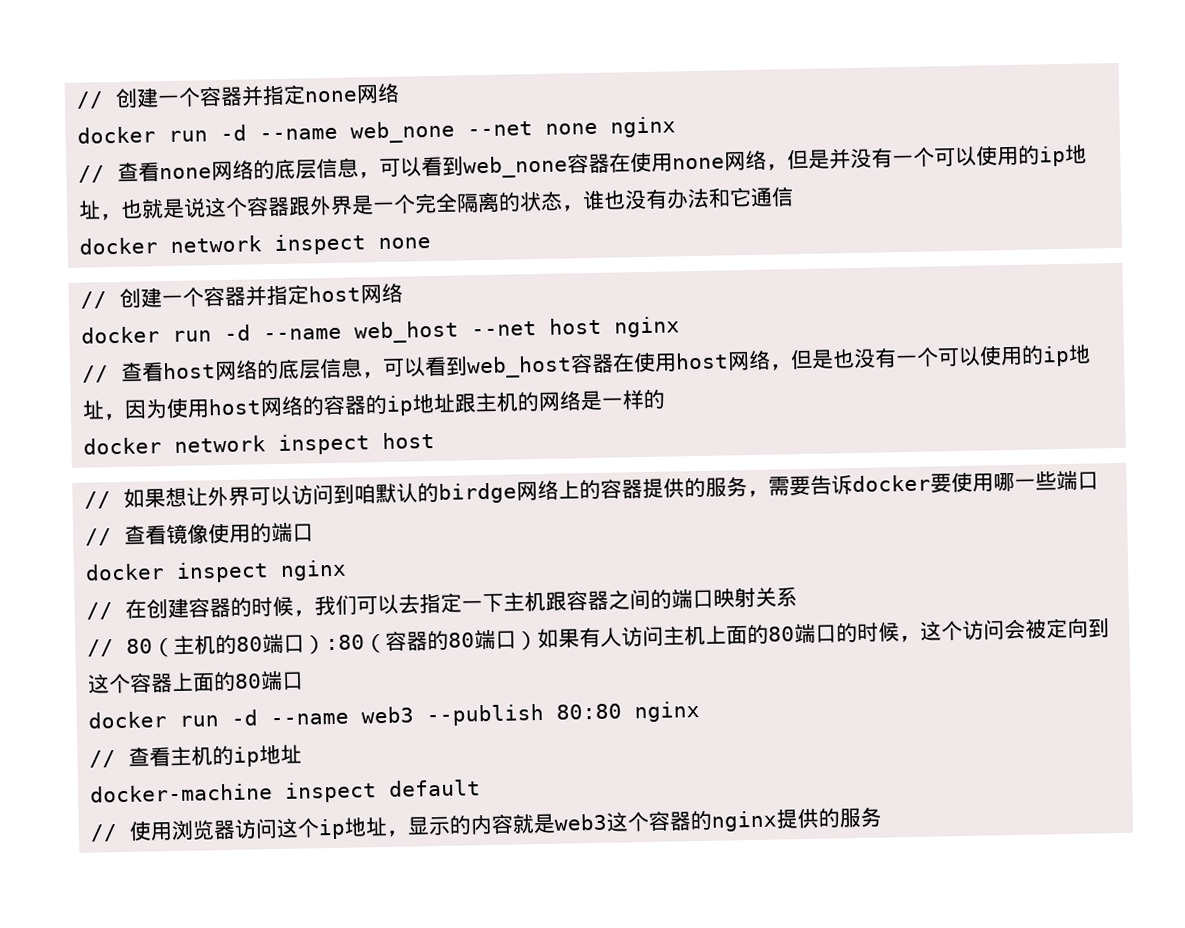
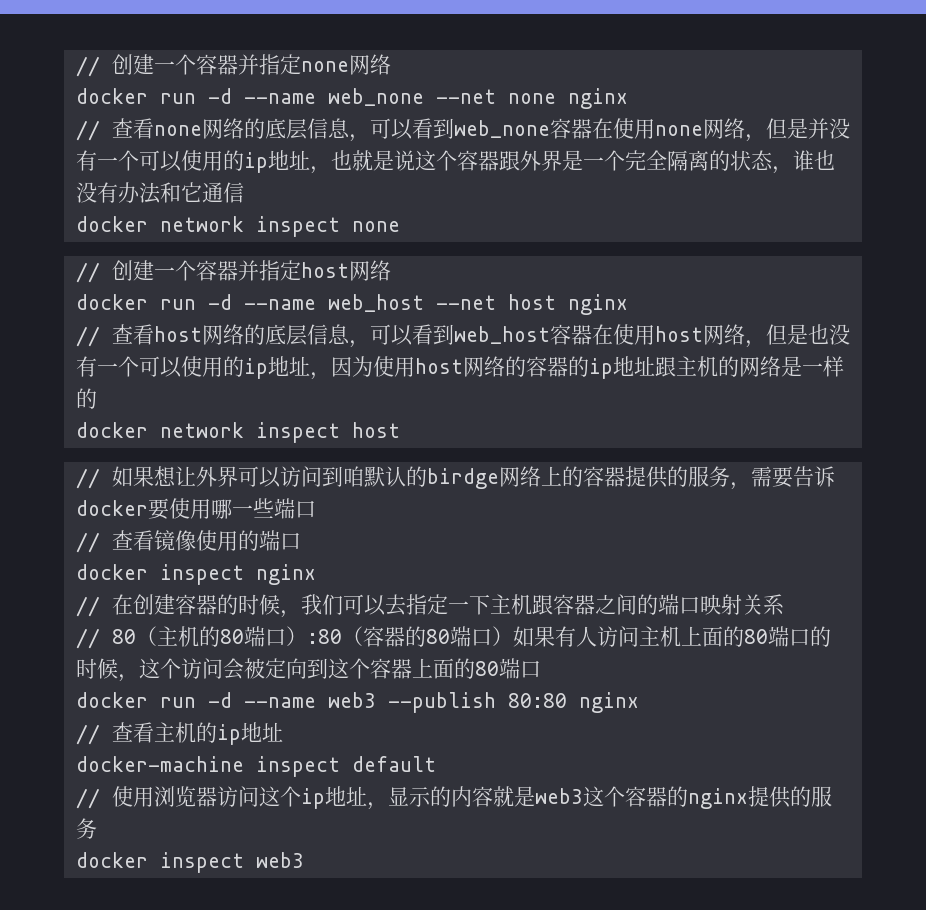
+ docker inspect web3

